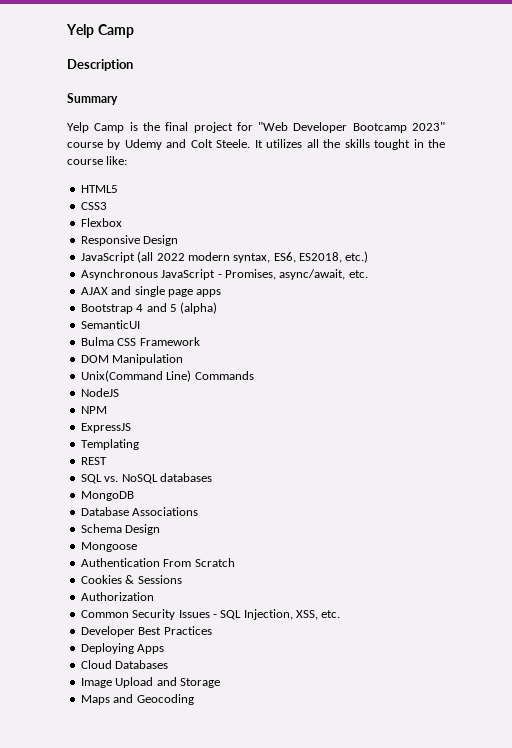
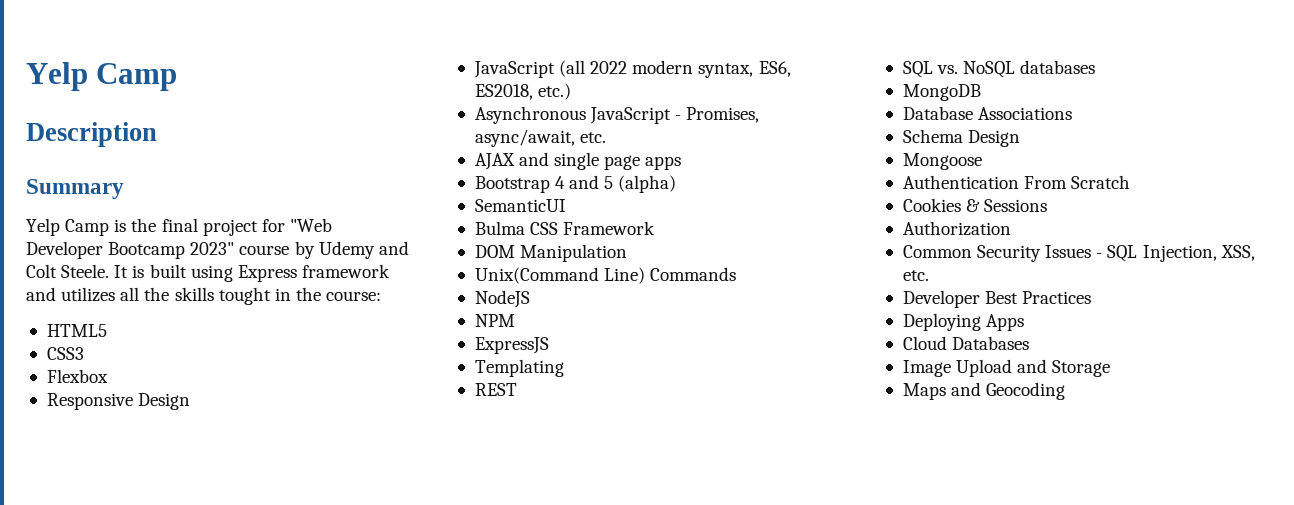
- It utilizes all the skills tought in the course like:
+ It is built using Express framework and utilizes all the skills tought in the course:

